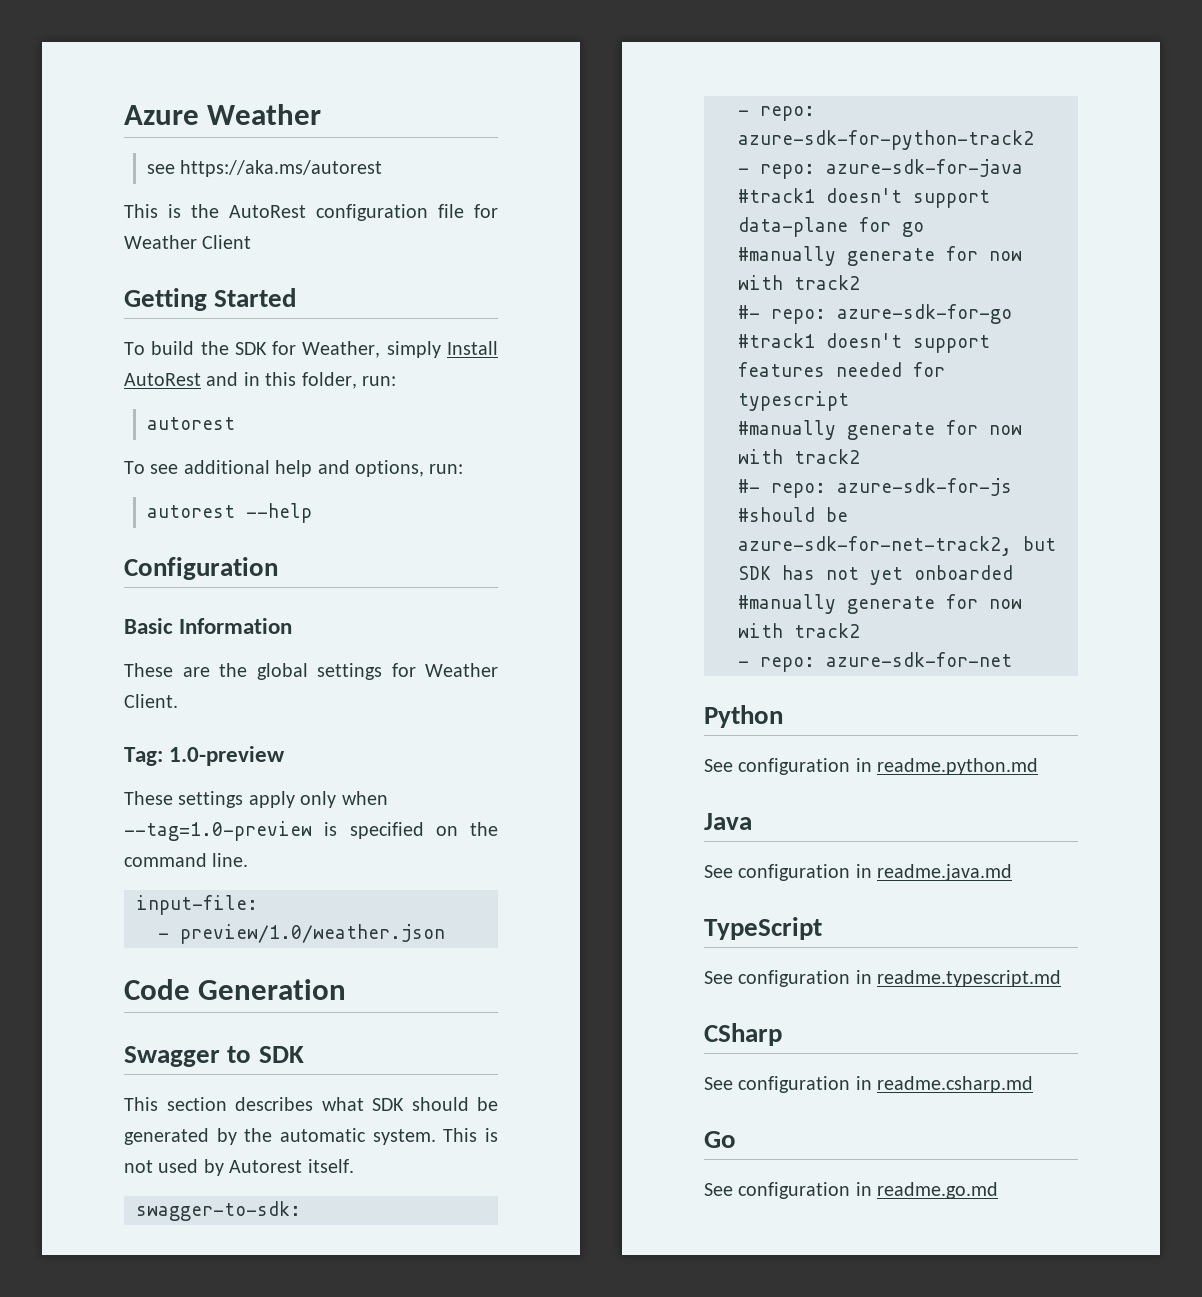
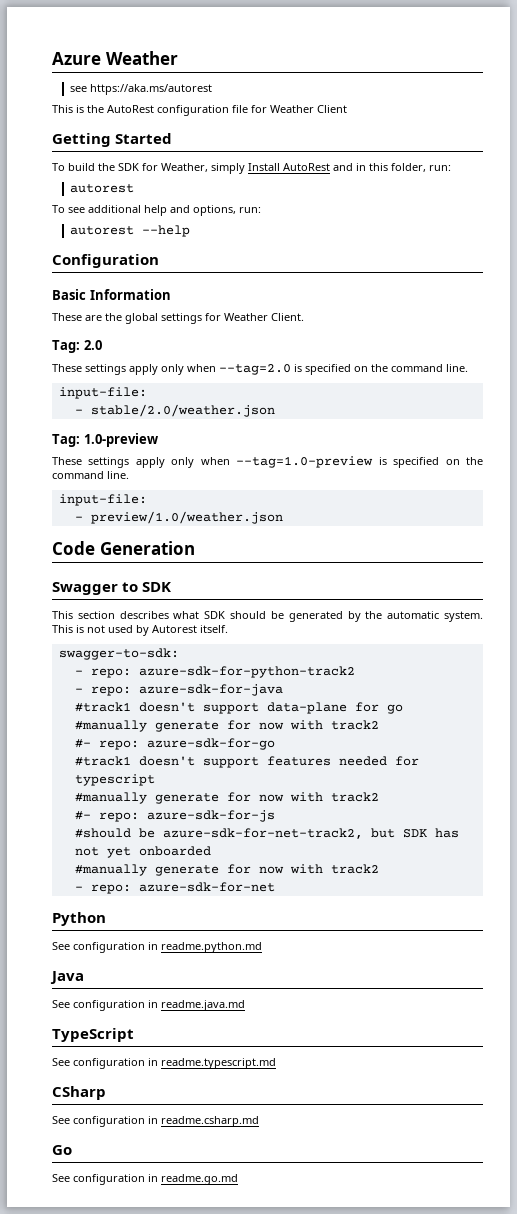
+ Tag: 2.0
+ These settings apply only when --tag=2.0 is specified on the command line.
+ input-file:
+ - stable/2.0/weather.json

